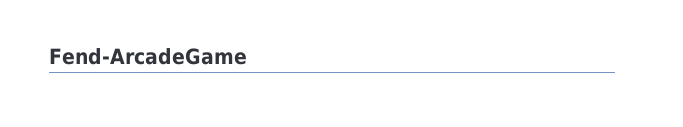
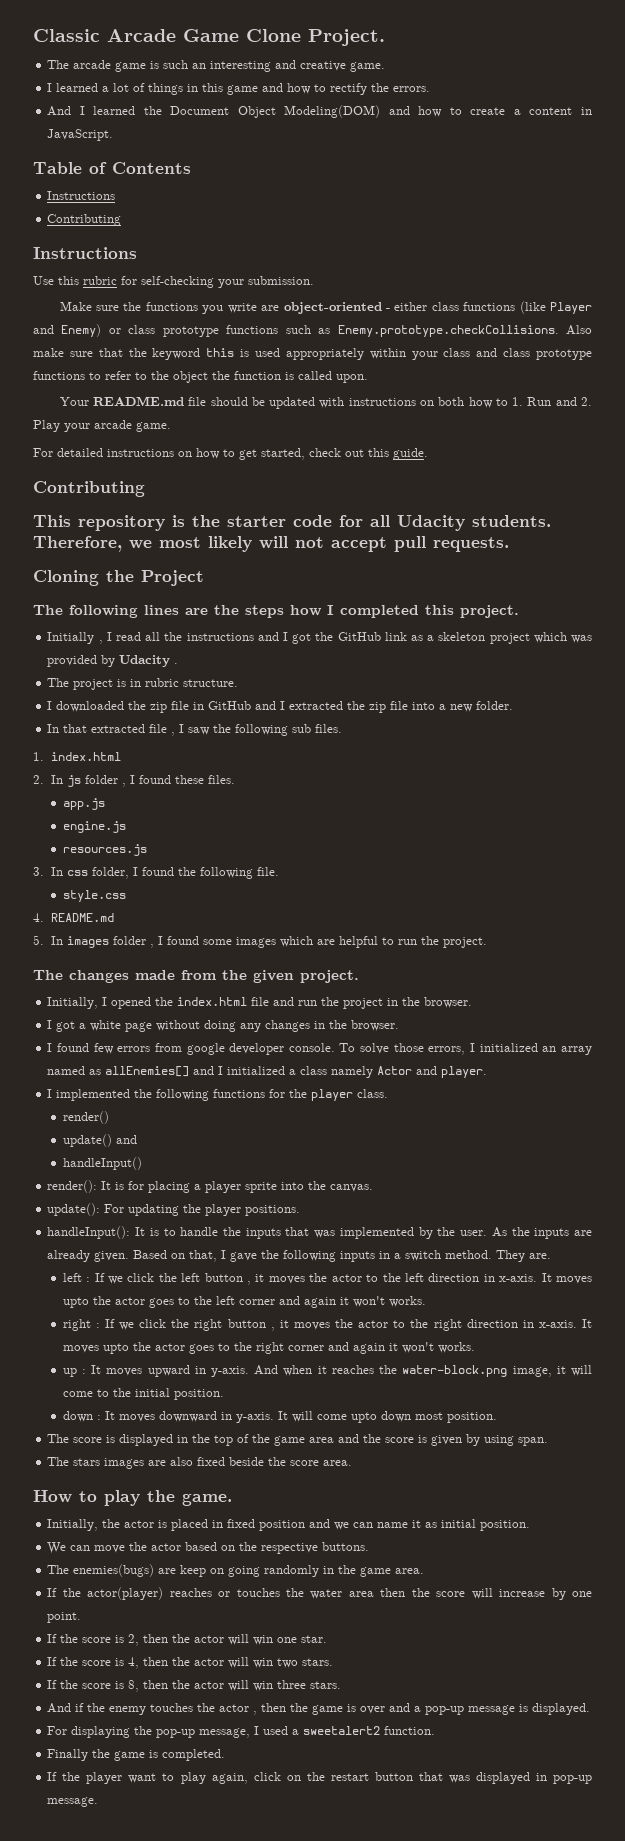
- Fend-ArcadeGame
+ Classic Arcade Game Clone Project.
+ The arcade game is such an interesting and creative game.
+ I learned a lot of things in this game and how to rectify the errors.
+ And I learned the Document Object Modeling(DOM) and how to create a content in JavaScript.
+ Table of Contents
+ Instructions
+ Contributing
+ Instructions
+ Use this rubric for self-checking your submission.
+ Make sure the functions you write are object-oriented - either class functions (like Player and Enemy) or class prototype functions such as Enemy.prototype.checkCollisions. Also make sure that the keyword this is used appropriately within your class and class prototype functions to refer to the object the function is called upon.
+ Your README.md file should be updated with instructions on both how to 1. Run and 2. Play your arcade game.
+ For detailed instructions on how to get started, check out this guide.
+ Contributing
+ This repository is the starter code for all Udacity students. Therefore, we most likely will not accept pull requests.
+ Cloning the Project
+ The following lines are the steps how I completed this project.
+ Initially , I read all the instructions and I got the GitHub link as a skeleton project which was provided by Udacity .
+ The project is in rubric structure.
+ I downloaded the zip file in GitHub and I extracted the zip file into a new folder.
+ In that extracted file , I saw the following sub files.
+ 1. index.html
+ 2. In js folder , I found these files.
+ app.js
+ engine.js
+ resources.js
+ 3. In css folder, I found the following file.
+ style.css
+ 4. README.md
+ 5. In images folder , I found some images which are helpful to run the project.
+ The changes made from the given project.
+ Initially, I opened the index.html file and run the project in the browser.
+ I got a white page without doing any changes in the browser.
+ I found few errors from google developer console. To solve those errors, I initialized an array named as allEnemies[] and I initialized a class namely Actor and player.
+ I implemented the following functions for the player class.
+ render()
+ update() and
+ handleInput()
+ render(): It is for placing a player sprite into the canvas.
+ update(): For updating the player positions.
+ handleInput(): It is to handle the inputs that was implemented by the user. As the inputs are already given. Based on that, I gave the following inputs in a switch method. They are.
+ left : If we click the left button , it moves the actor to the left direction in x-axis. It moves upto the actor goes to the left corner and again it won't works.
+ right : If we click the right button , it moves the actor to the right direction in x-axis. It moves upto the actor goes to the right corner and again it won't works.
+ up : It moves upward in y-axis. And when it reaches the water-block.png image, it will come to the initial position.
+ down : It moves downward in y-axis. It will come upto down most position.
+ The score is displayed in the top of the game area and the score is given by using span.
+ The stars images are also fixed beside the score area.
+ How to play the game.
+ Initially, the actor is placed in fixed position and we can name it as initial position.
+ We can move the actor based on the respective buttons.
+ The enemies(bugs) are keep on going randomly in the game area.
+ If the actor(player) reaches or touches the water area then the score will increase by one point.
+ If the score is 2, then the actor will win one star.
+ If the score is 4, then the actor will win two stars.
+ If the score is 8, then the actor will win three stars.
+ And if the enemy touches the actor , then the game is over and a pop-up message is displayed.
+ For displaying the pop-up message, I used a sweetalert2 function.
+ Finally the game is completed.
+ If the player want to play again, click on the restart button that was displayed in pop-up message.

